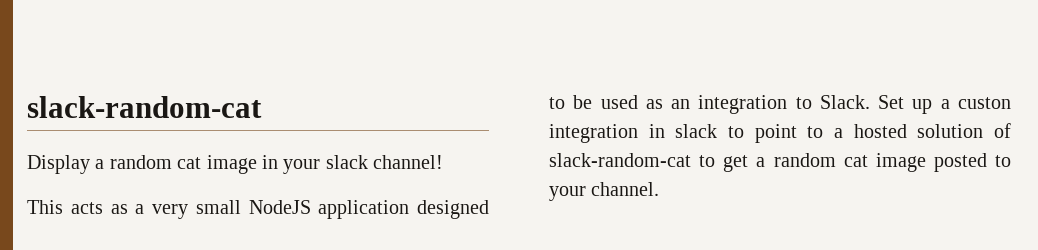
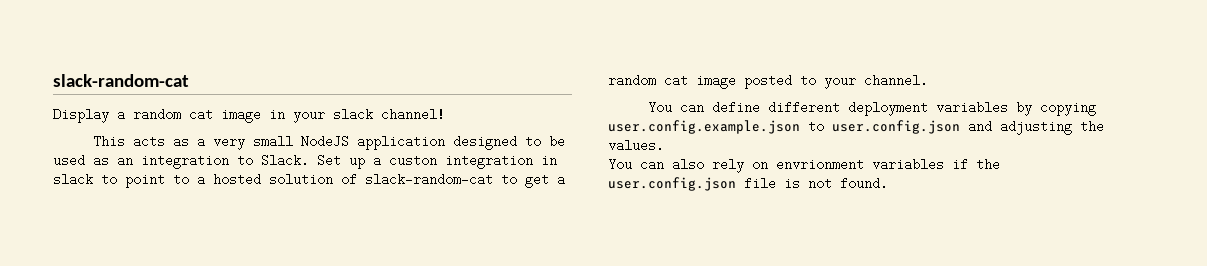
+ You can define different deployment variables by copying user.config.example.json to user.config.json and adjusting the values.
+ You can also rely on envrionment variables if the user.config.json file is not found.

